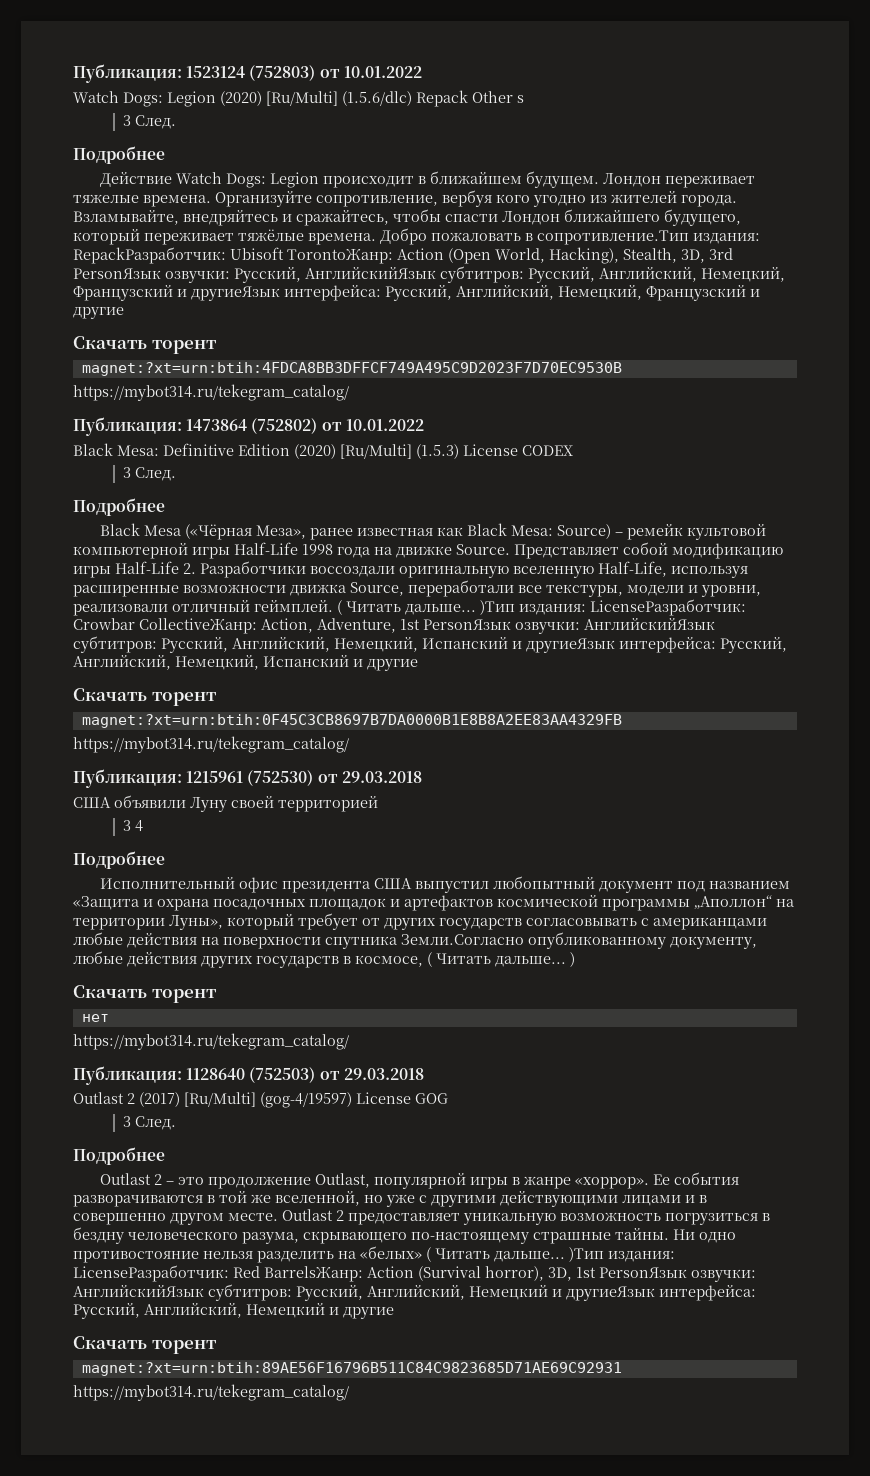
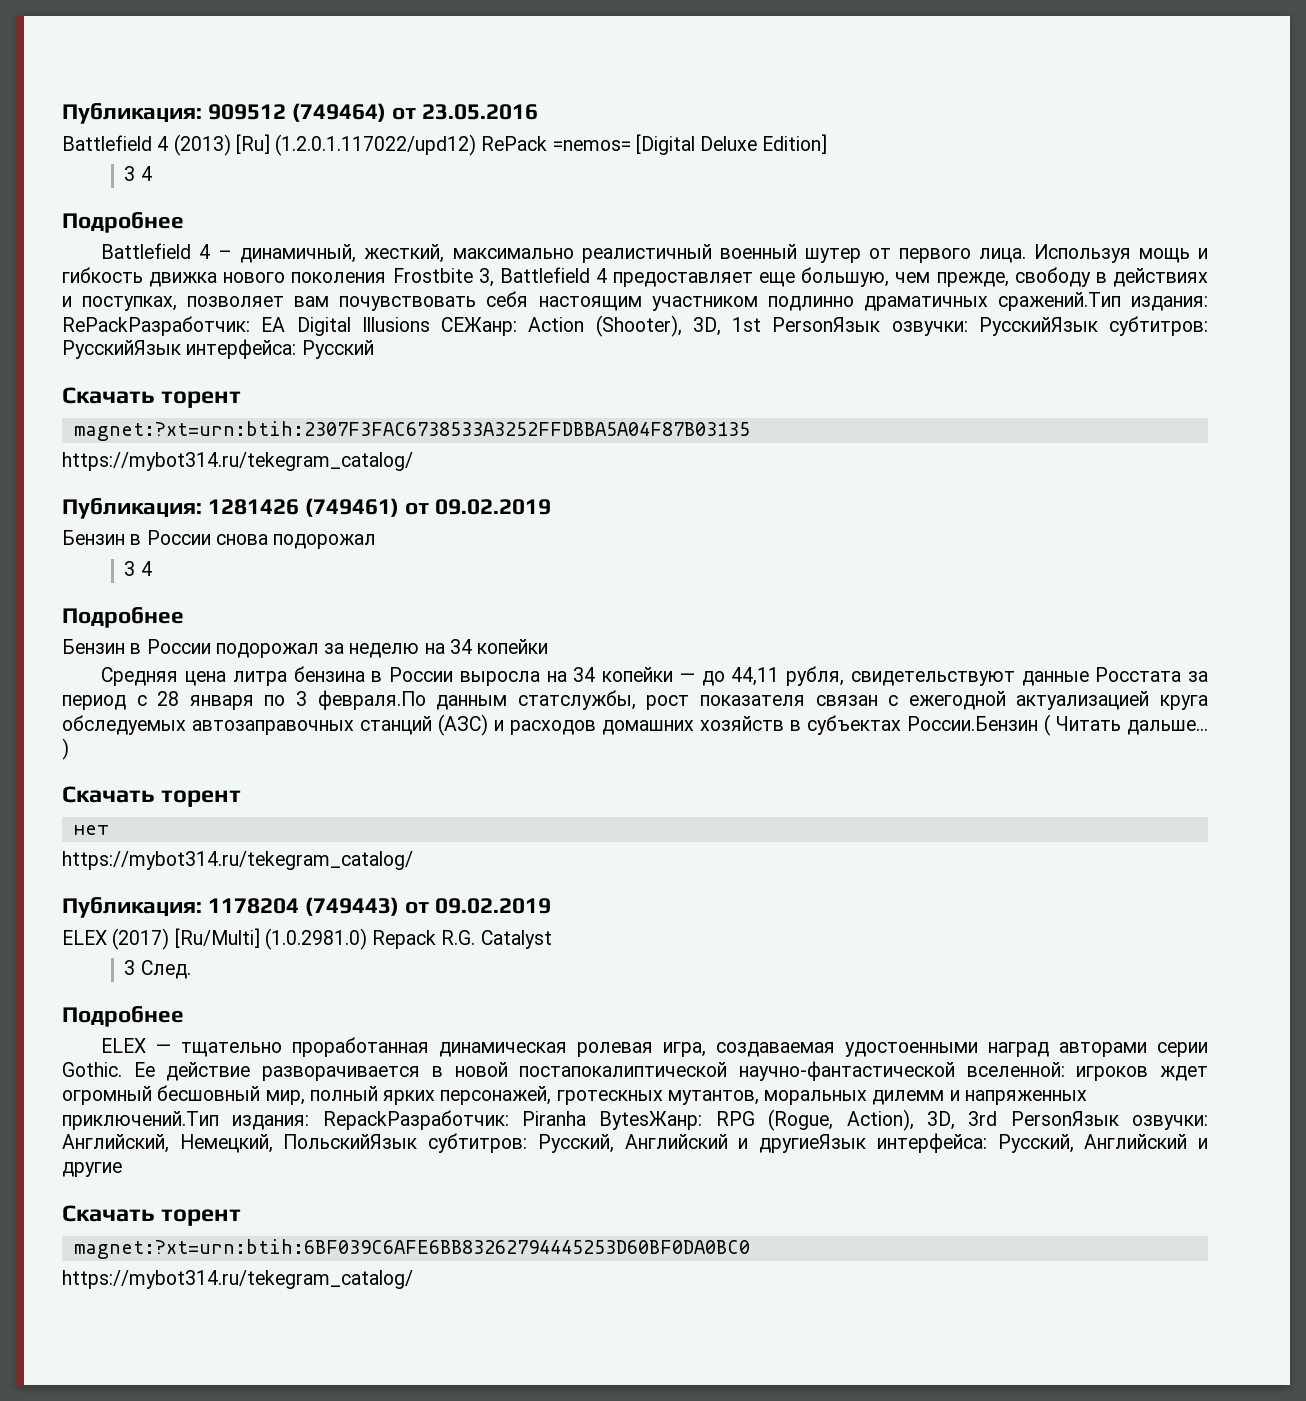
- Публикация: 1523124 (752803) от 10.01.2022
- Watch Dogs: Legion (2020) [Ru/Multi] (1.5.6/dlc) Repack Other s
- 3 След.
- Подробнее
- Действие Watch Dogs: Legion происходит в ближайшем будущем. Лондон переживает тяжелые времена. Организуйте сопротивление, вербуя кого угодно из жителей города. Взламывайте, внедряйтесь и сражайтесь, чтобы спасти Лондон ближайшего будущего, который переживает тяжёлые времена. Добро пожаловать в сопротивление.Тип издания: RepackРазработчик: Ubisoft TorontoЖанр: Action (Open World, Hacking), Stealth, 3D, 3rd PersonЯзык озвучки: Русский, АнглийскийЯзык субтитров: Русский, Английский, Немецкий, Французский и другиеЯзык интерфейса: Русский, Английский, Немецкий, Французский и другие
- Скачать торент
- magnet:?xt=urn:btih:4FDCA8BB3DFFCF749A495C9D2023F7D70EC9530B
- https://mybot314.ru/tekegram_catalog/
- Публикация: 1473864 (752802) от 10.01.2022
- Black Mesa: Definitive Edition (2020) [Ru/Multi] (1.5.3) License CODEX
- 3 След.
- Подробнее
- Black Mesa («Чёрная Меза», ранее известная как Black Mesa: Source) – ремейк культовой компьютерной игры Half-Life 1998 года на движке Source. Представляет собой модификацию игры Half-Life 2. Разработчики воссоздали оригинальную вселенную Half-Life, используя расширенные возможности движка Source, переработали все текстуры, модели и уровни, реализовали отличный геймплей. ( Читать дальше... )Тип издания: LicenseРазработчик: Crowbar CollectiveЖанр: Action, Adventure, 1st PersonЯзык озвучки: АнглийскийЯзык субтитров: Русский, Английский, Немецкий, Испанский и другиеЯзык интерфейса: Русский, Английский, Немецкий, Испанский и другие
- Скачать торент
- magnet:?xt=urn:btih:0F45C3CB8697B7DA0000B1E8B8A2EE83AA4329FB
- https://mybot314.ru/tekegram_catalog/
- Публикация: 1215961 (752530) от 29.03.2018
- США объявили Луну своей территорией
+ Публикация: 909512 (749464) от 23.05.2016
+ Battlefield 4 (2013) [Ru] (1.2.0.1.117022/upd12) RePack =nemos= [Digital Deluxe Edition]
  3 4
  Подробнее
- Исполнительный офис президента США выпустил любопытный документ под названием «Защита и охрана посадочных площадок и артефактов космической программы „Аполлон“ на территории Луны», который требует от других государств согласовывать с американцами любые действия на поверхности спутника Земли.Согласно опубликованному документу, любые действия других государств в космосе, ( Читать дальше... )
+ Battlefield 4 – динамичный, жесткий, максимально реалистичный военный шутер от первого лица. Используя мощь и гибкость движка нового поколения Frostbite 3, Battlefield 4 предоставляет еще большую, чем прежде, свободу в действиях и поступках, позволяет вам почувствовать себя настоящим участником подлинно драматичных сражений.Тип издания: RePackРазработчик: EA Digital Illusions CEЖанр: Action (Shooter), 3D, 1st PersonЯзык озвучки: РусскийЯзык субтитров: РусскийЯзык интерфейса: Русский
+ Скачать торент
+ magnet:?xt=urn:btih:2307F3FAC6738533A3252FFDBBA5A04F87B03135
+ https://mybot314.ru/tekegram_catalog/
+ Публикация: 1281426 (749461) от 09.02.2019
+ Бензин в России снова подорожал
+ 3 4
+ Подробнее
+ Бензин в России подорожал за неделю на 34 копейки
+ Средняя цена литра бензина в России выросла на 34 копейки — до 44,11 рубля, свидетельствуют данные Росстата за период с 28 января по 3 февраля.По данным статслужбы, рост показателя связан с ежегодной актуализацией круга обследуемых автозаправочных станций (АЗС) и расходов домашних хозяйств в субъектах России.Бензин ( Читать дальше... )
- Публикация: 1128640 (752503) от 29.03.2018
- Outlast 2 (2017) [Ru/Multi] (gog-4/19597) License GOG
+ Публикация: 1178204 (749443) от 09.02.2019
+ ELEX (2017) [Ru/Multi] (1.0.2981.0) Repack R.G. Catalyst
  3 След.
  Подробнее
- Outlast 2 – это продолжение Outlast, популярной игры в жанре «хоррор». Ее события разворачиваются в той же вселенной, но уже с другими действующими лицами и в совершенно другом месте. Outlast 2 предоставляет уникальную возможность погрузиться в бездну человеческого разума, скрывающего по-настоящему страшные тайны. Ни одно противостояние нельзя разделить на «белых» ( Читать дальше... )Тип издания: LicenseРазработчик: Red BarrelsЖанр: Action (Survival horror), 3D, 1st PersonЯзык озвучки: АнглийскийЯзык субтитров: Русский, Английский, Немецкий и другиеЯзык интерфейса: Русский, Английский, Немецкий и другие
+ ELEX — тщательно проработанная динамическая ролевая игра, создаваемая удостоенными наград авторами серии Gothic. Ее действие разворачивается в новой постапокалиптической научно-фантастической вселенной: игроков ждет огромный бесшовный мир, полный ярких персонажей, гротескных мутантов, моральных дилемм и напряженных приключений.Тип издания: RepackРазработчик: Piranha BytesЖанр: RPG (Rogue, Action), 3D, 3rd PersonЯзык озвучки: Английский, Немецкий, ПольскийЯзык субтитров: Русский, Английский и другиеЯзык интерфейса: Русский, Английский и другие
  Скачать торент
- magnet:?xt=urn:btih:89AE56F16796B511C84C9823685D71AE69C92931
+ magnet:?xt=urn:btih:6BF039C6AFE6BB83262794445253D60BF0DA0BC0

